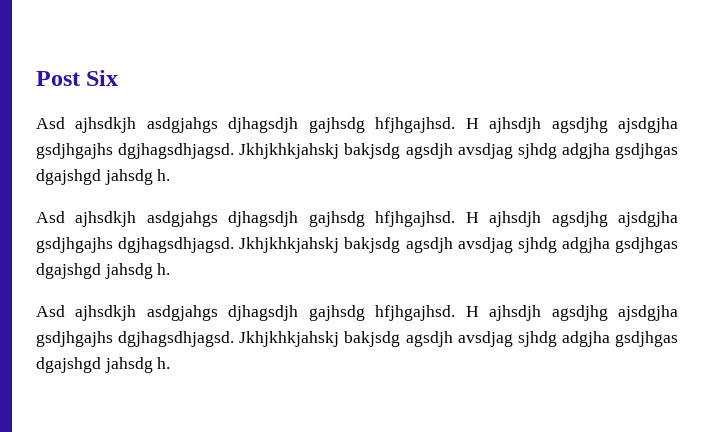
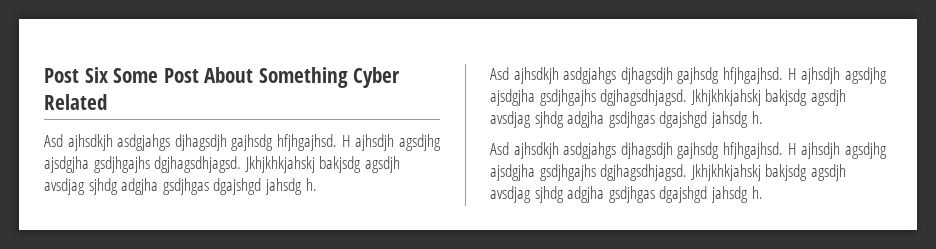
- Post Six
+ Post Six Some Post About Something Cyber Related

